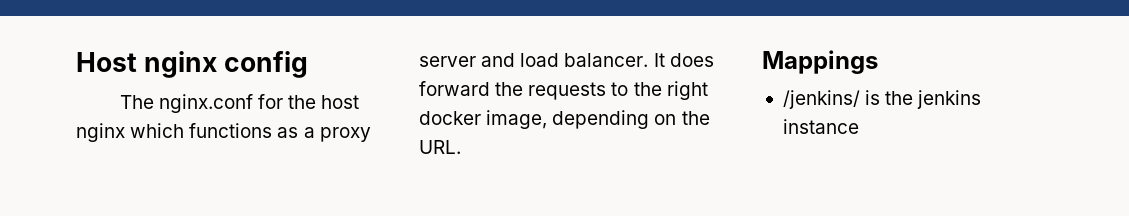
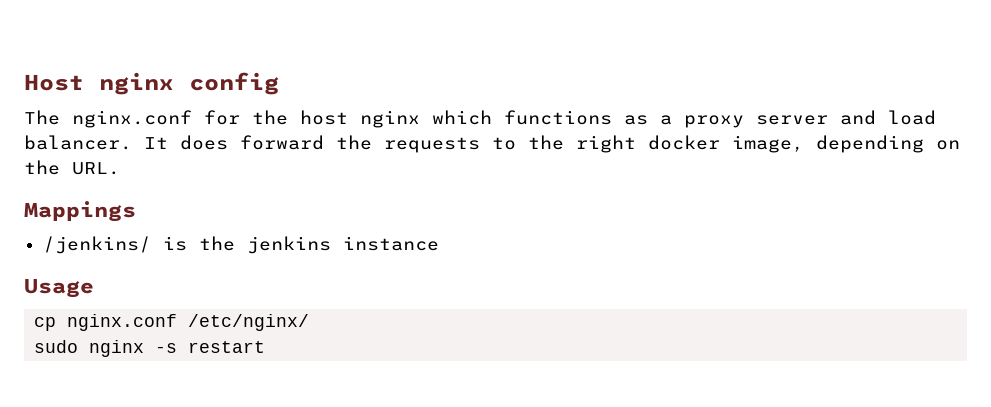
+ Usage
+ cp nginx.conf /etc/nginx/
+ sudo nginx -s restart

